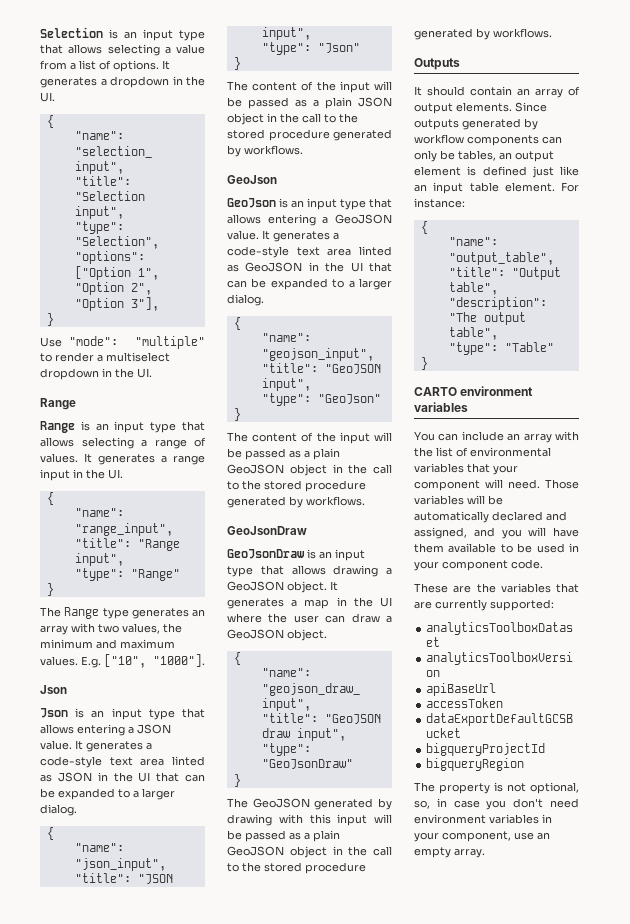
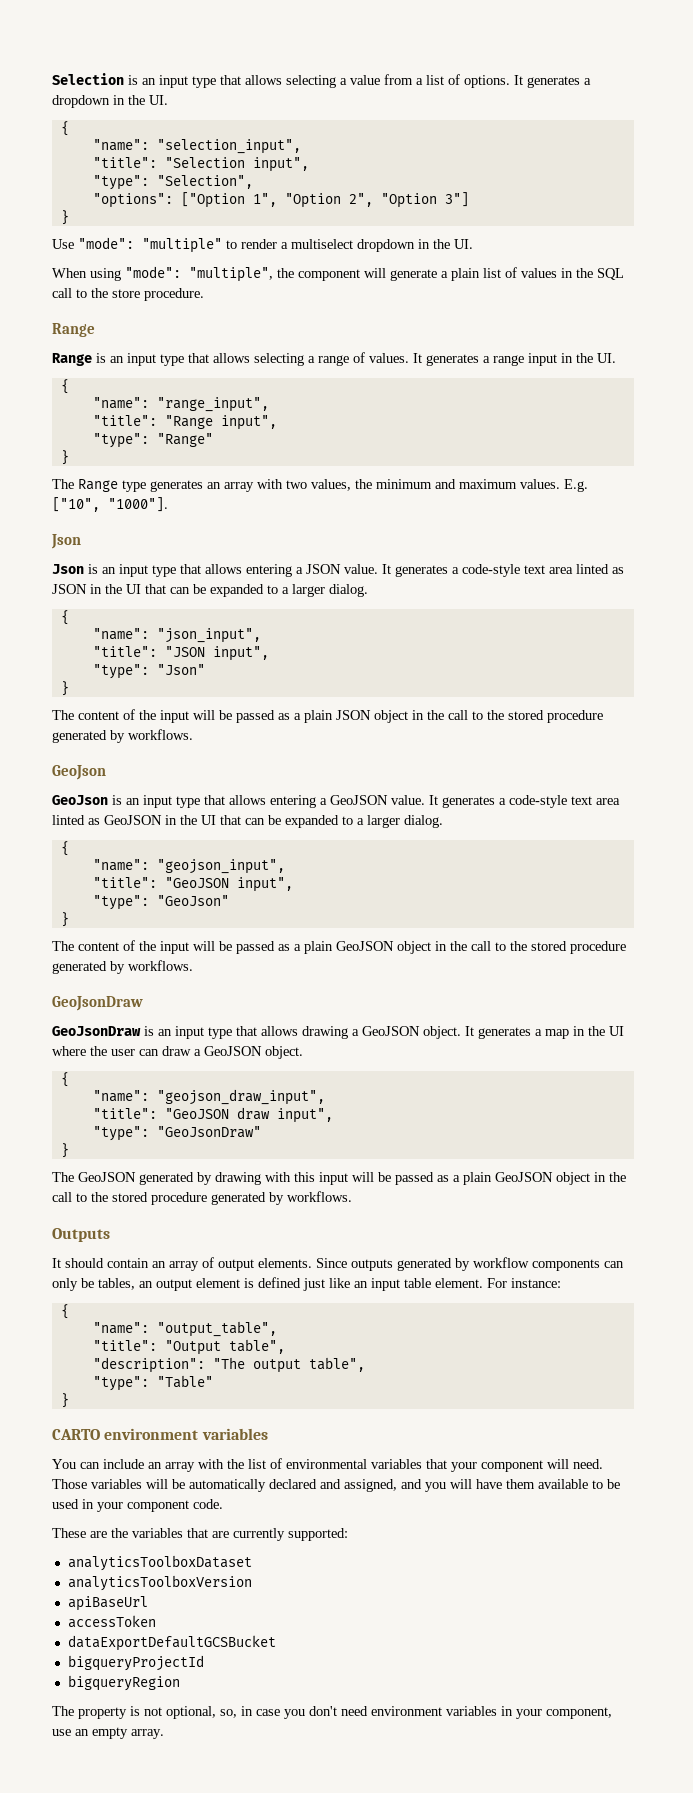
- "options": ["Option 1", "Option 2", "Option 3"],
+ "options": ["Option 1", "Option 2", "Option 3"]
+ When using "mode": "multiple", the component will generate a plain list of values in the SQL call to the store procedure.

